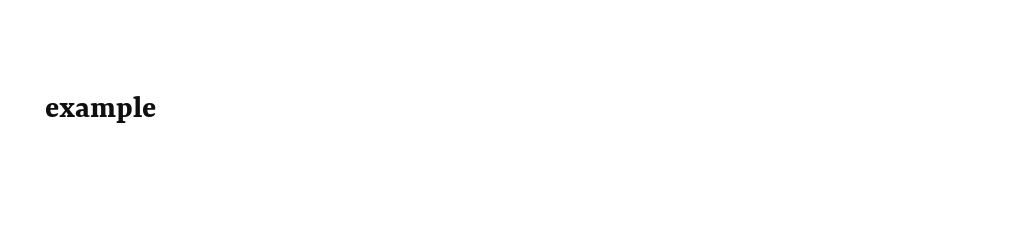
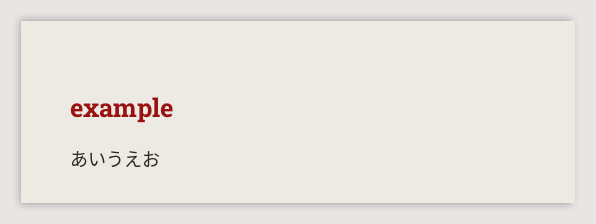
+ あいうえお

